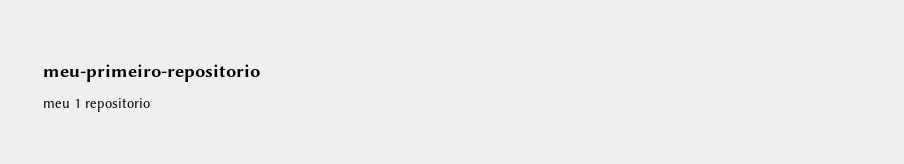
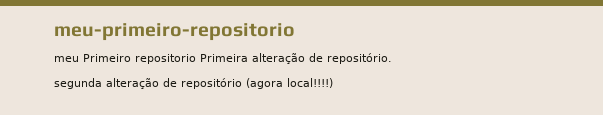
- meu 1 repositorio
+ meu Primeiro repositorio Primeira alteração de repositório.
+ segunda alteração de repositório (agora local!!!!)

